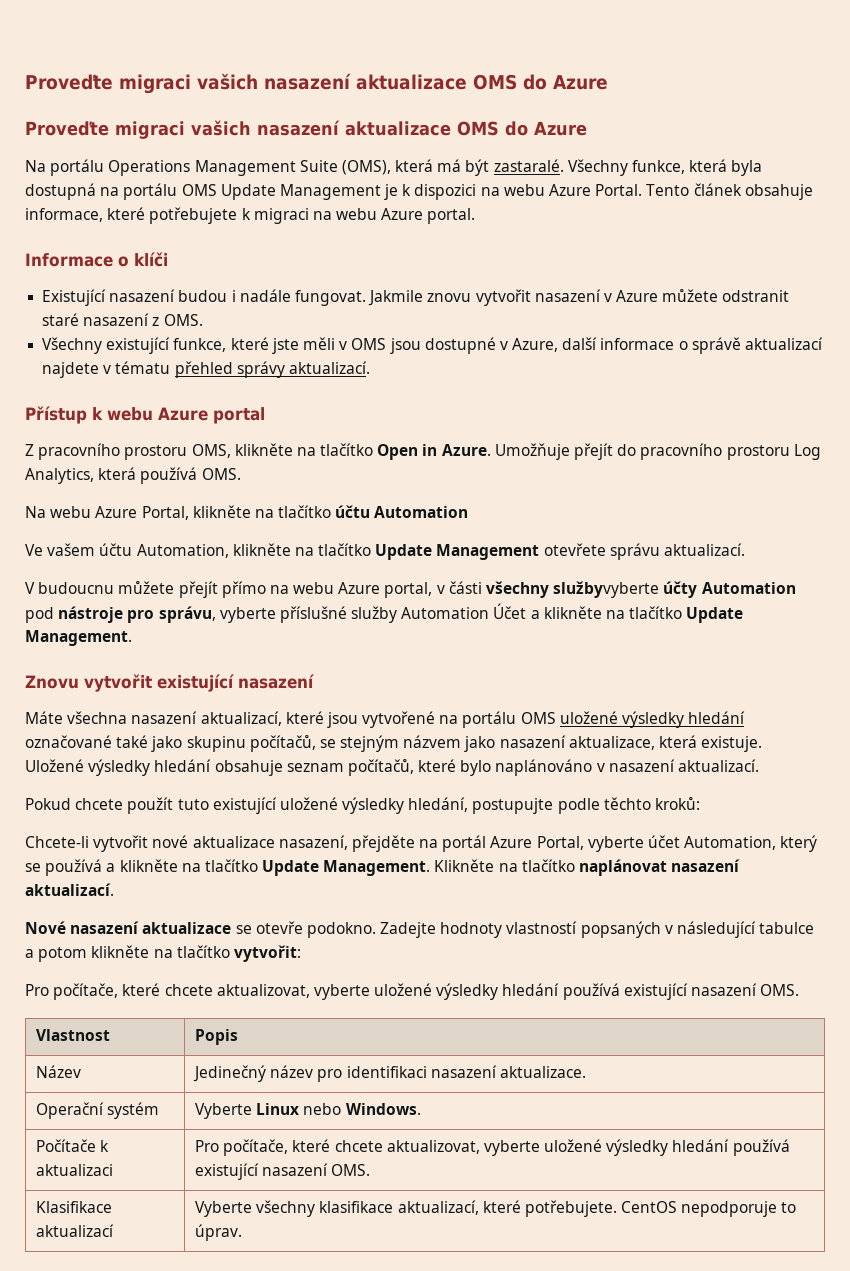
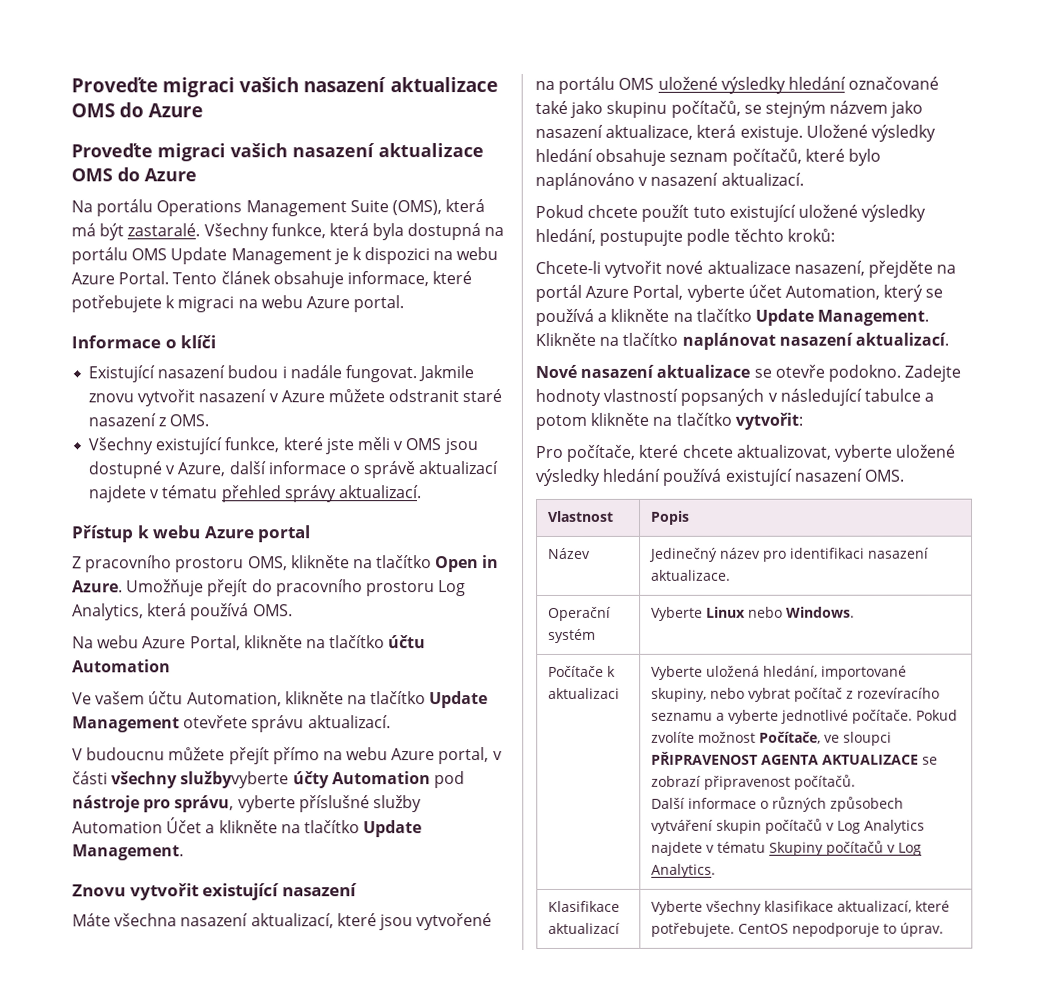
- Počítače k aktualizaci | Pro počítače, které chcete aktualizovat, vyberte uložené výsledky hledání používá existující nasazení OMS.
+ Počítače k aktualizaci | Vyberte uložená hledání, importované skupiny, nebo vybrat počítač z rozevíracího seznamu a vyberte jednotlivé počítače. Pokud zvolíte možnost Počítače, ve sloupci PŘIPRAVENOST AGENTA AKTUALIZACE se zobrazí připravenost počítačů.
+ Další informace o různých způsobech vytváření skupin počítačů v Log Analytics najdete v tématu Skupiny počítačů v Log Analytics.

